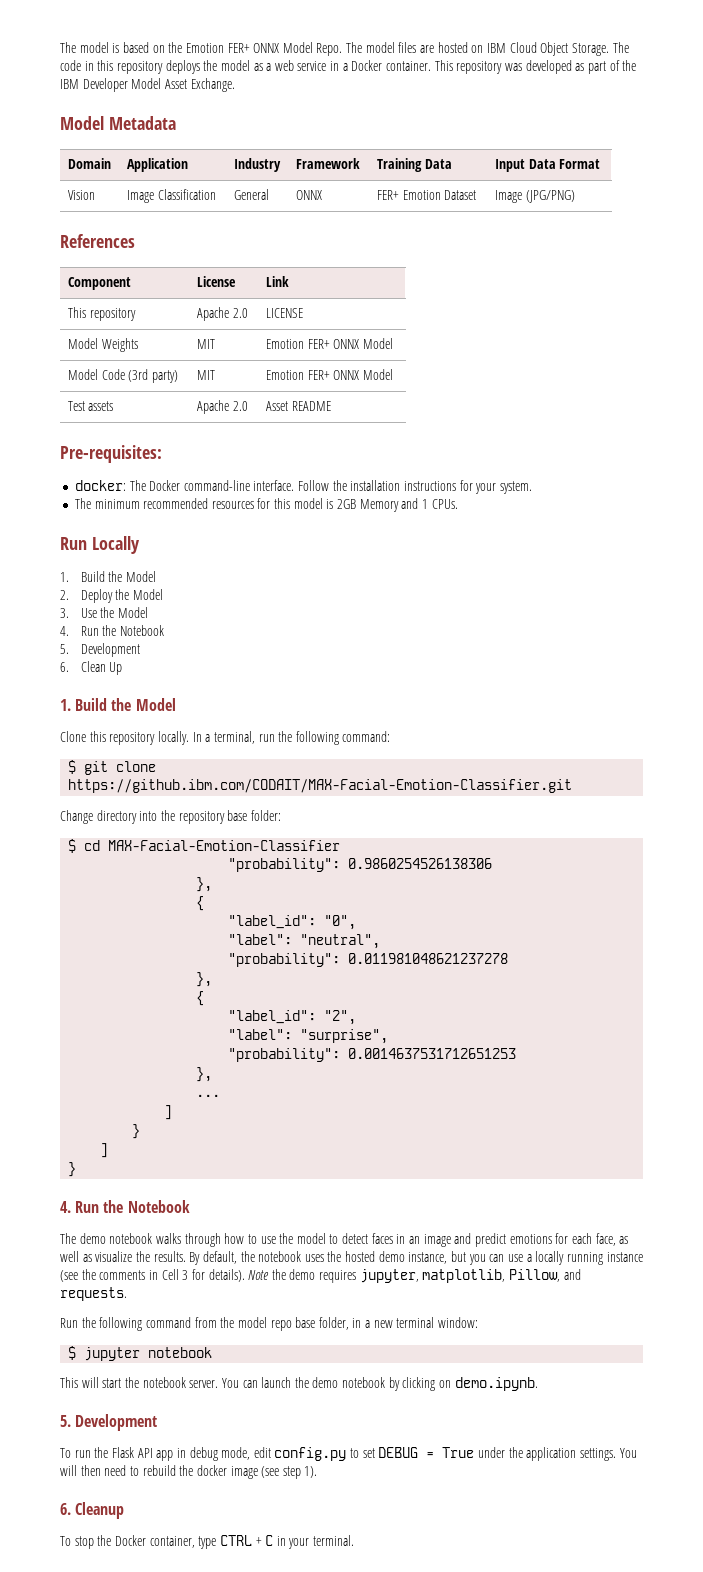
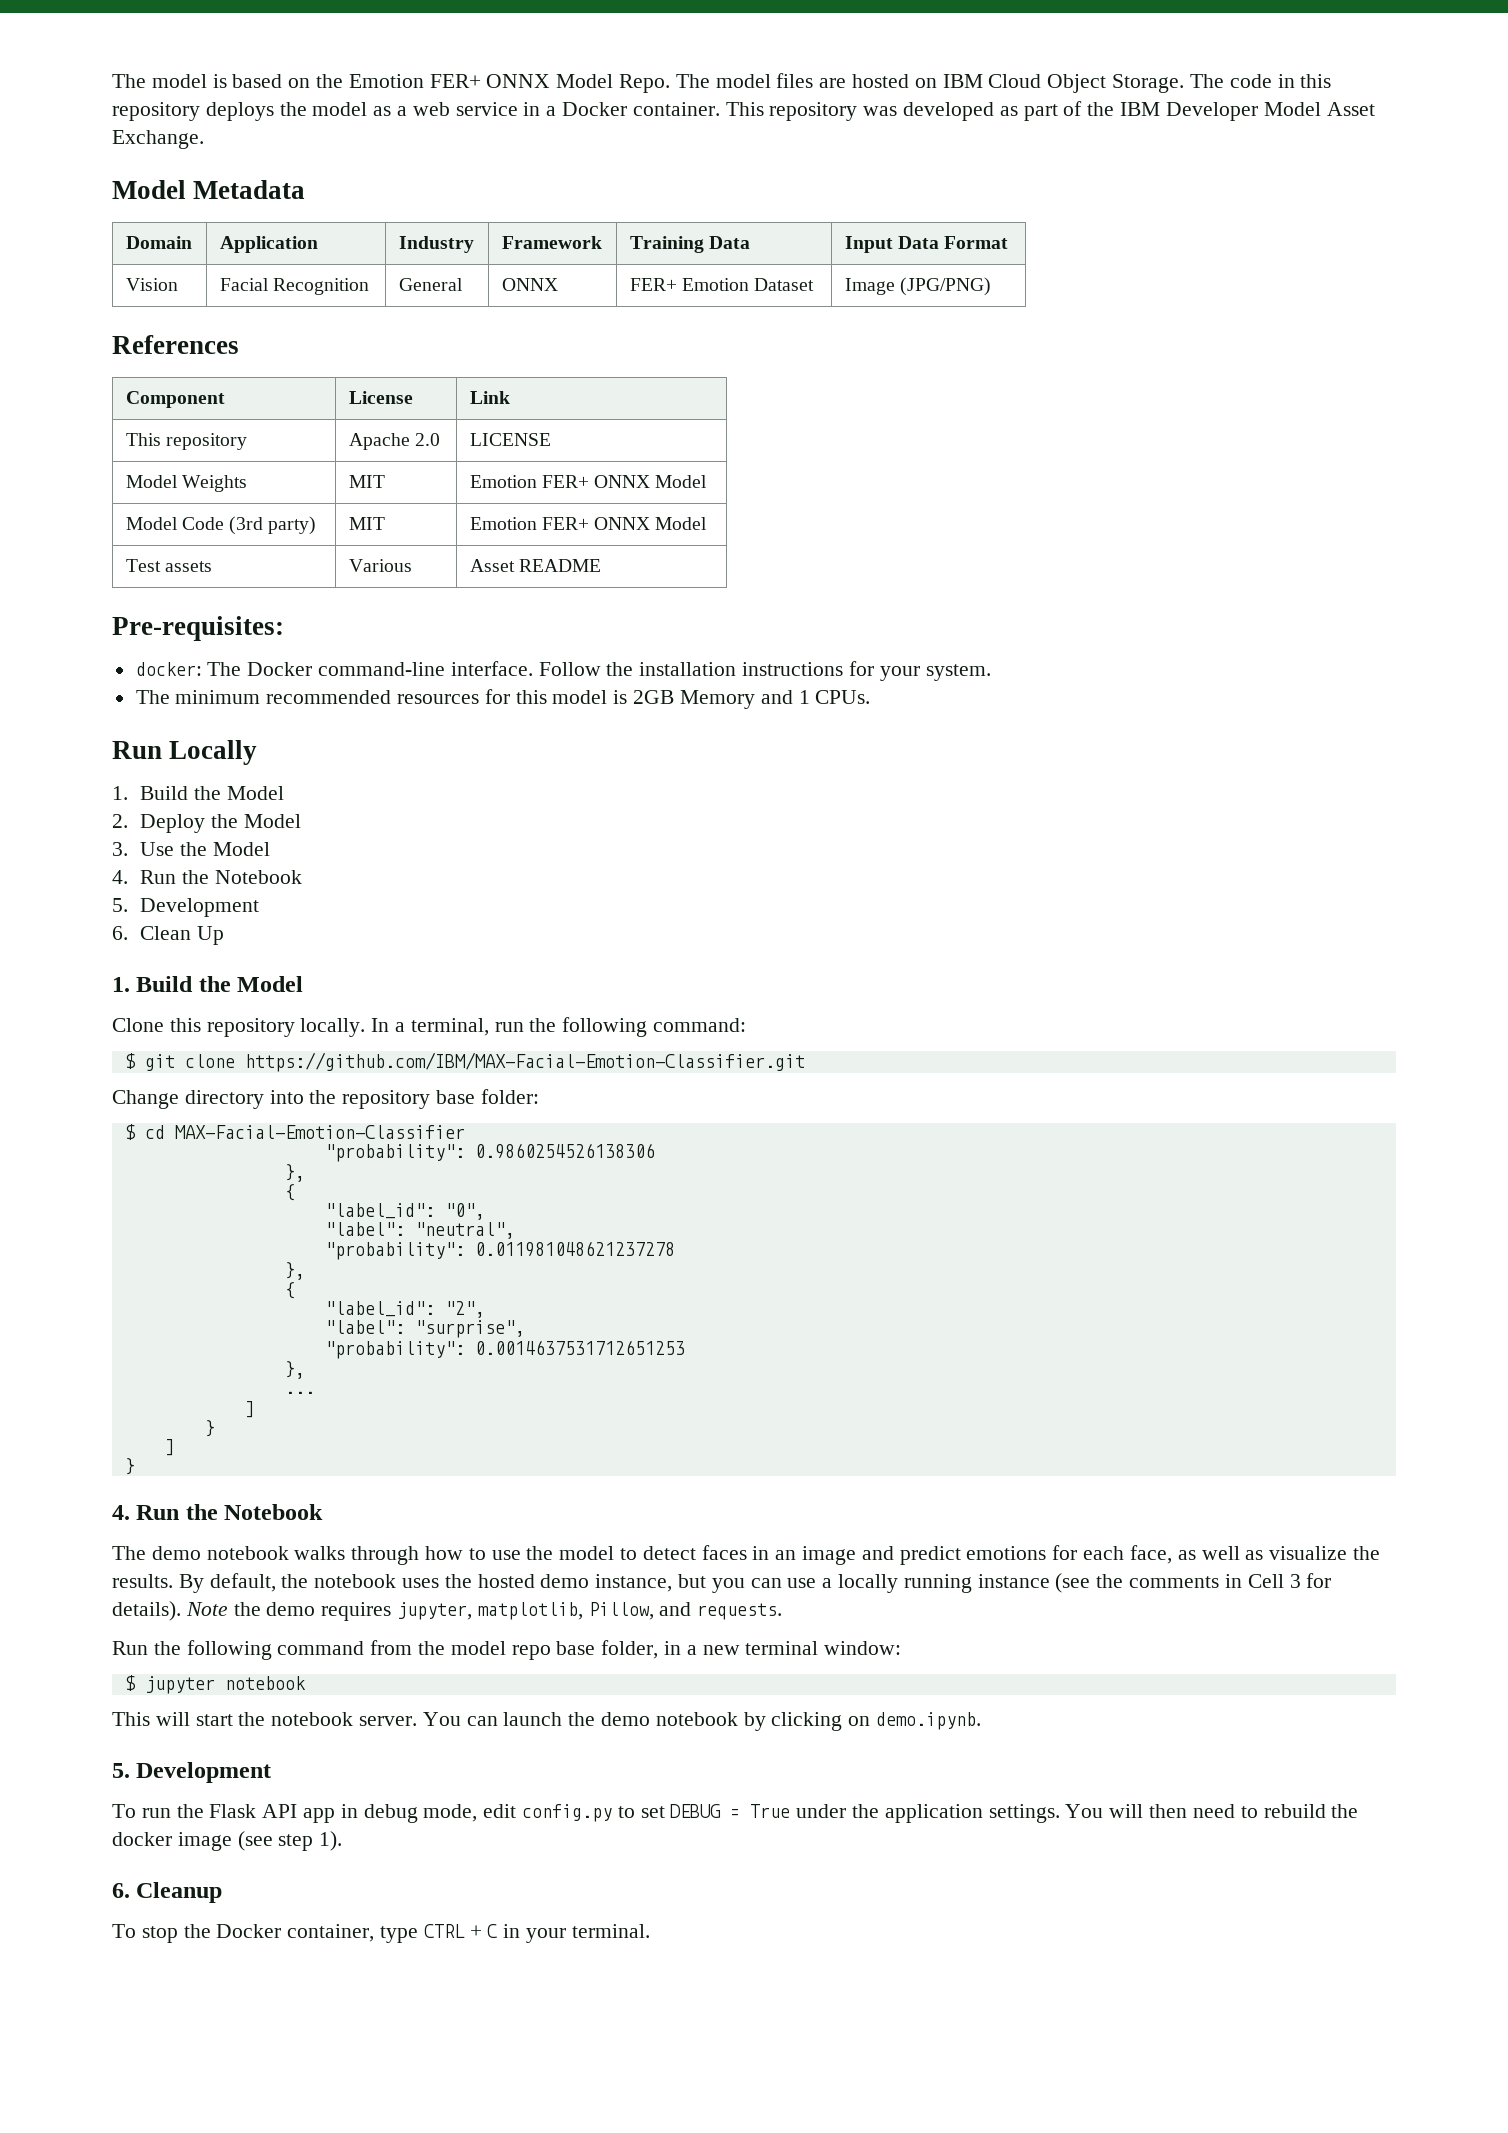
- Vision | Image Classification | General | ONNX | FER+ Emotion Dataset | Image (JPG/PNG)
+ Vision | Facial Recognition | General | ONNX | FER+ Emotion Dataset | Image (JPG/PNG)
- Test assets | Apache 2.0 | Asset README
+ Test assets | Various | Asset README
- $ git clone https://github.ibm.com/CODAIT/MAX-Facial-Emotion-Classifier.git
+ $ git clone https://github.com/IBM/MAX-Facial-Emotion-Classifier.git

